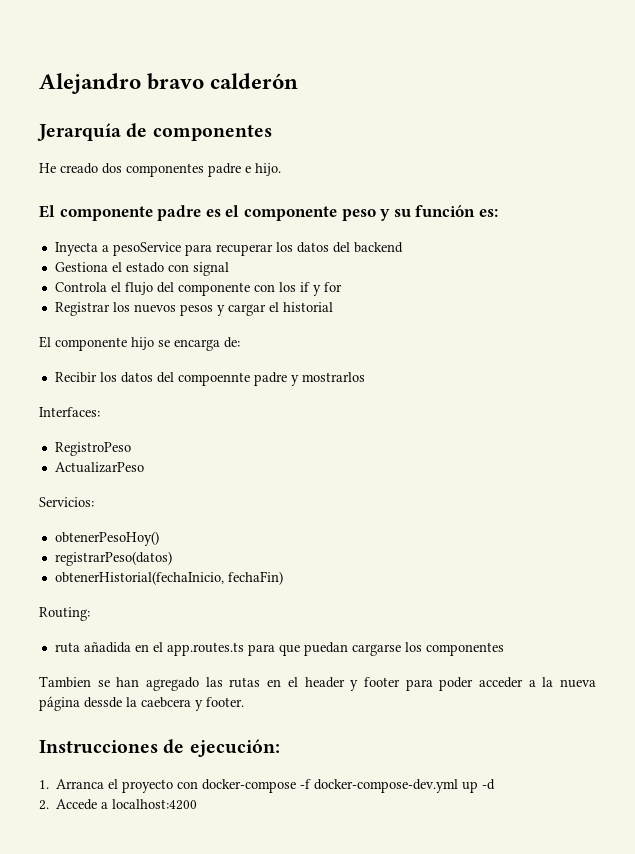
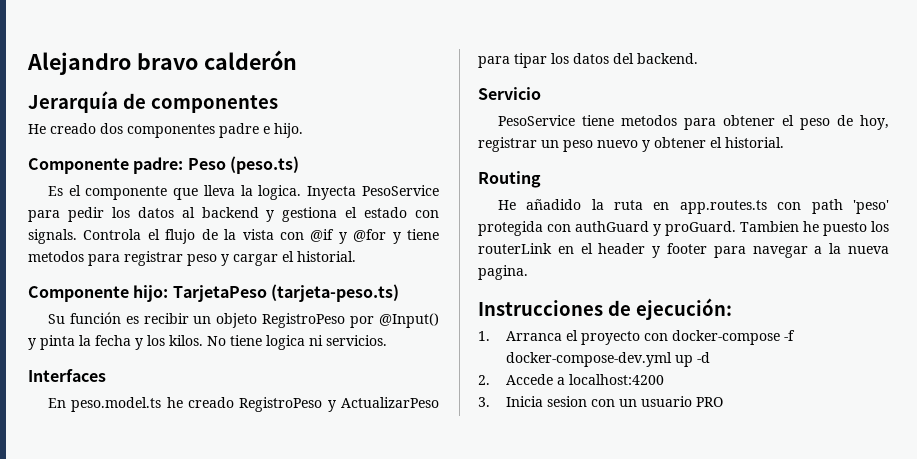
- El componente padre es el componente peso y su función es:
- Inyecta a pesoService para recuperar los datos del backend
- Gestiona el estado con signal
- Controla el flujo del componente con los if y for
- Registrar los nuevos pesos y cargar el historial
- El componente hijo se encarga de:
- Recibir los datos del compoennte padre y mostrarlos
- Interfaces:
- RegistroPeso
- ActualizarPeso
- Servicios:
- obtenerPesoHoy()
- registrarPeso(datos)
- obtenerHistorial(fechaInicio, fechaFin)
- Routing:
- ruta añadida en el app.routes.ts para que puedan cargarse los componentes
- Tambien se han agregado las rutas en el header y footer para poder acceder a la nueva página dessde la caebcera y footer.
+ Componente padre: Peso (peso.ts)
+ Es el componente que lleva la logica. Inyecta PesoService para pedir los datos al backend y gestiona el estado con signals. Controla el flujo de la vista con @if y @for y tiene metodos para registrar peso y cargar el historial.
+ Componente hijo: TarjetaPeso (tarjeta-peso.ts)
+ Su función es recibir un objeto RegistroPeso por @Input() y pinta la fecha y los kilos. No tiene logica ni servicios.
+ Interfaces
+ En peso.model.ts he creado RegistroPeso y ActualizarPeso para tipar los datos del backend.
+ Servicio
+ PesoService tiene metodos para obtener el peso de hoy, registrar un peso nuevo y obtener el historial.
+ Routing
+ He añadido la ruta en app.routes.ts con path 'peso' protegida con authGuard y proGuard. Tambien he puesto los routerLink en el header y footer para navegar a la nueva pagina.
+ 3. Inicia sesion con un usuario PRO

